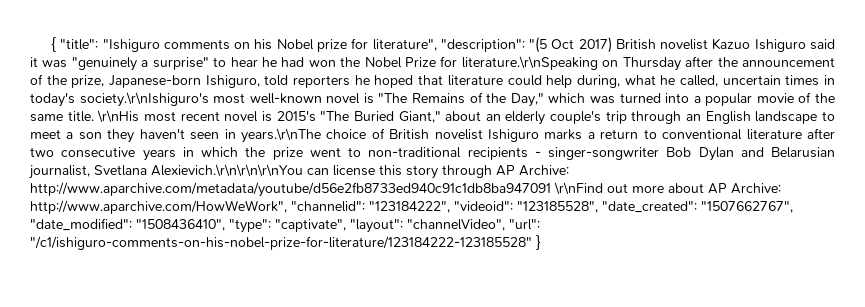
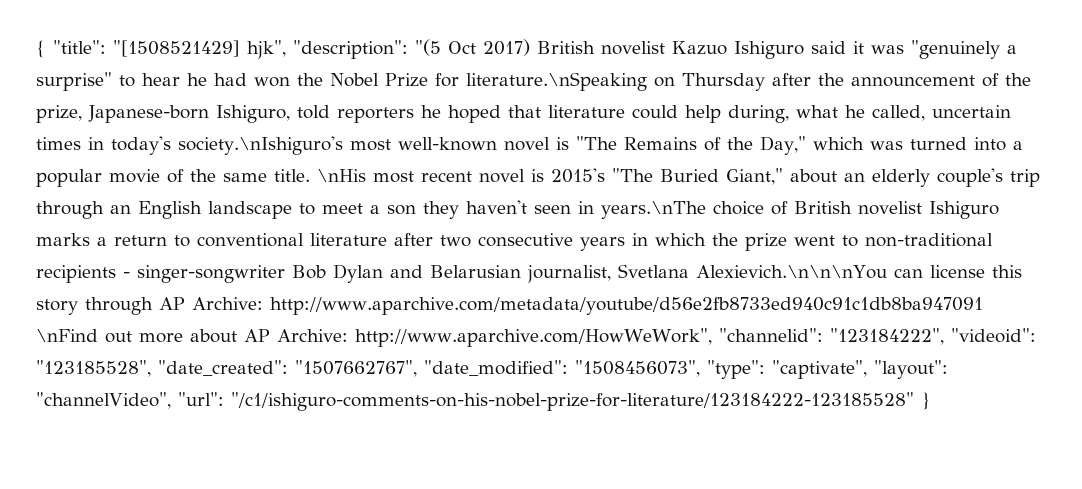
- "Ishiguro comments on his Nobel prize for literature", "description":
+ "[1508521429] hjk", "description":
- "(5 Oct 2017) British novelist Kazuo Ishiguro said it was "genuinely a surprise" to hear he had won the Nobel Prize for literature.\r\nSpeaking on Thursday after the announcement of the prize, Japanese-born Ishiguro, told reporters he hoped that literature could help during, what he called, uncertain times in today's society.\r\nIshiguro's most well-known novel is "The Remains of the Day," which was turned into a popular movie of the same title.
+ "(5 Oct 2017) British novelist Kazuo Ishiguro said it was "genuinely a surprise" to hear he had won the Nobel Prize for literature.\nSpeaking on Thursday after the announcement of the prize, Japanese-born Ishiguro, told reporters he hoped that literature could help during, what he called, uncertain times in today's society.\nIshiguro's most well-known novel is "The Remains of the Day," which was turned into a popular movie of the same title.
- \r\nHis most recent novel is 2015's "The Buried Giant," about an elderly couple's trip through an English landscape to meet a son they haven't seen in years.\r\nThe choice of British novelist Ishiguro marks a return to conventional literature after two consecutive years in which the prize went to non-traditional recipients - singer-songwriter Bob Dylan and Belarusian journalist, Svetlana Alexievich.\r\n\r\n\r\nYou can license this story through AP Archive:
+ \nHis most recent novel is 2015's "The Buried Giant," about an elderly couple's trip through an English landscape to meet a son they haven't seen in years.\nThe choice of British novelist Ishiguro marks a return to conventional literature after two consecutive years in which the prize went to non-traditional recipients - singer-songwriter Bob Dylan and Belarusian journalist, Svetlana Alexievich.\n\n\nYou can license this story through AP Archive:
- http://www.aparchive.com/metadata/youtube/d56e2fb8733ed940c91c1db8ba947091 \r\nFind out more about AP Archive:
+ http://www.aparchive.com/metadata/youtube/d56e2fb8733ed940c91c1db8ba947091 \nFind out more about AP Archive:
- "1508436410", "type":
+ "1508456073", "type":

